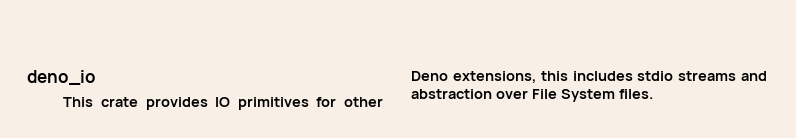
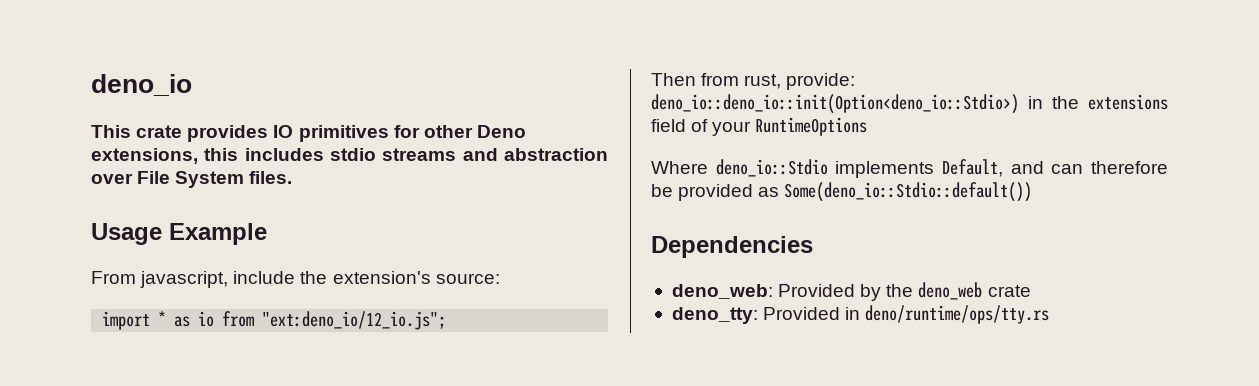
+ Usage Example
+ From javascript, include the extension's source:
+ import * as io from "ext:deno_io/12_io.js";
+ Then from rust, provide: deno_io::deno_io::init(Option<deno_io::Stdio>) in the extensions field of your RuntimeOptions
+ Where deno_io::Stdio implements Default, and can therefore be provided as Some(deno_io::Stdio::default())
+ Dependencies
+ deno_web: Provided by the deno_web crate
+ deno_tty: Provided in deno/runtime/ops/tty.rs

